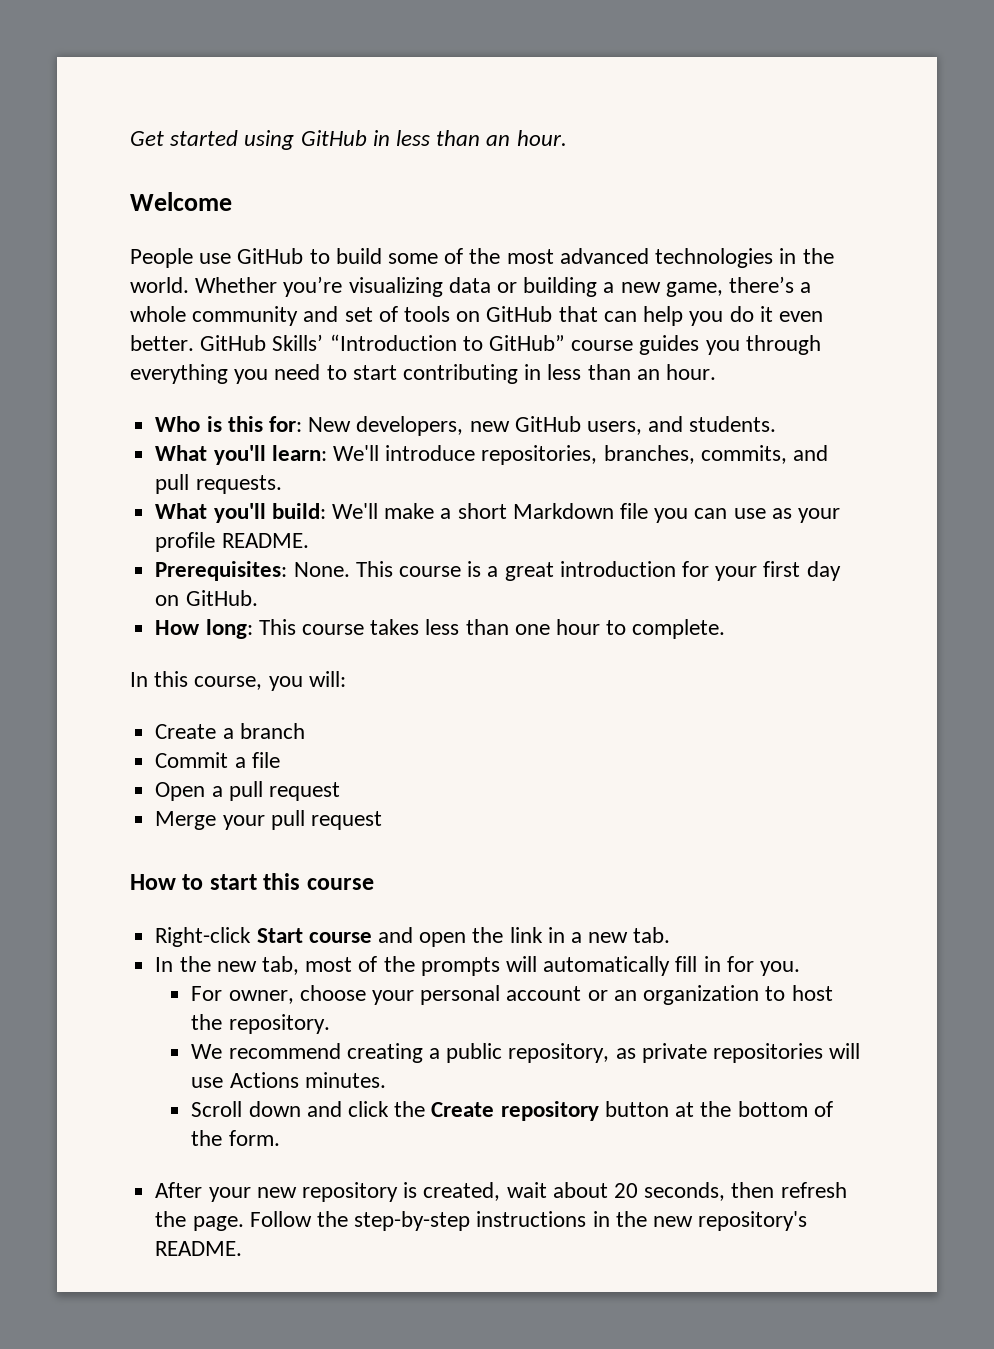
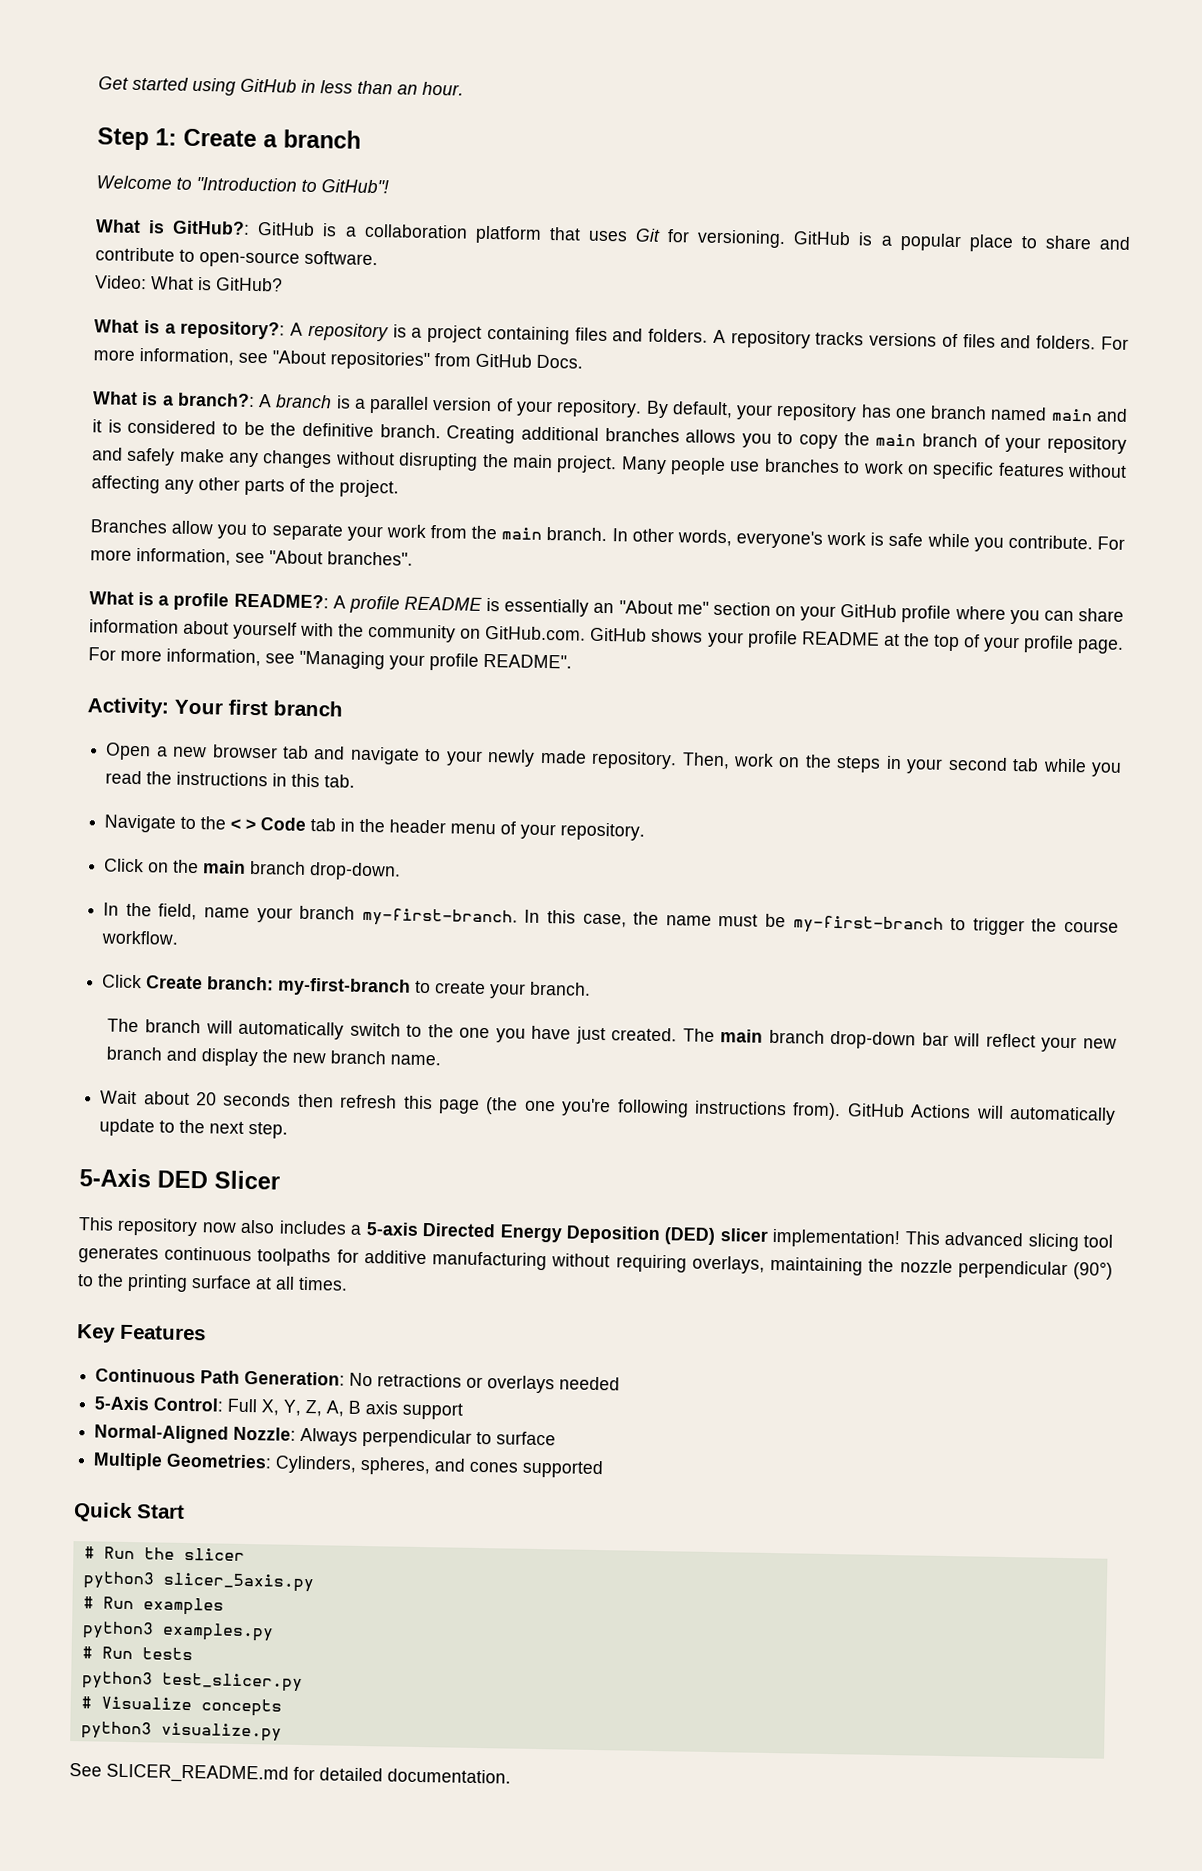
- Welcome
- People use GitHub to build some of the most advanced technologies in the world. Whether you’re visualizing data or building a new game, there’s a whole community and set of tools on GitHub that can help you do it even better. GitHub Skills’ “Introduction to GitHub” course guides you through everything you need to start contributing in less than an hour.
- Who is this for: New developers, new GitHub users, and students.
- What you'll learn: We'll introduce repositories, branches, commits, and pull requests.
- What you'll build: We'll make a short Markdown file you can use as your profile README.
- Prerequisites: None. This course is a great introduction for your first day on GitHub.
- How long: This course takes less than one hour to complete.
- In this course, you will:
- Create a branch
- Commit a file
- Open a pull request
- Merge your pull request
- How to start this course
- Right-click Start course and open the link in a new tab.
- In the new tab, most of the prompts will automatically fill in for you.
- For owner, choose your personal account or an organization to host the repository.
- We recommend creating a public repository, as private repositories will use Actions minutes.
- Scroll down and click the Create repository button at the bottom of the form.
- After your new repository is created, wait about 20 seconds, then refresh the page. Follow the step-by-step instructions in the new repository's README.
+ Step 1: Create a branch
+ Welcome to "Introduction to GitHub"!
+ What is GitHub?: GitHub is a collaboration platform that uses Git for versioning. GitHub is a popular place to share and contribute to open-source software.
+ Video: What is GitHub?
+ What is a repository?: A repository is a project containing files and folders. A repository tracks versions of files and folders. For more information, see "About repositories" from GitHub Docs.
+ What is a branch?: A branch is a parallel version of your repository. By default, your repository has one branch named main and it is considered to be the definitive branch. Creating additional branches allows you to copy the main branch of your repository and safely make any changes without disrupting the main project. Many people use branches to work on specific features without affecting any other parts of the project.
+ Branches allow you to separate your work from the main branch. In other words, everyone's work is safe while you contribute. For more information, see "About branches".
+ What is a profile README?: A profile README is essentially an "About me" section on your GitHub profile where you can share information about yourself with the community on GitHub.com. GitHub shows your profile README at the top of your profile page. For more information, see "Managing your profile README".
+ Activity: Your first branch
+ Open a new browser tab and navigate to your newly made repository. Then, work on the steps in your second tab while you read the instructions in this tab.
+ Navigate to the < > Code tab in the header menu of your repository.
+ Click on the main branch drop-down.
+ In the field, name your branch my-first-branch. In this case, the name must be my-first-branch to trigger the course workflow.
+ Click Create branch: my-first-branch to create your branch.
+ The branch will automatically switch to the one you have just created. The main branch drop-down bar will reflect your new branch and display the new branch name.
+ Wait about 20 seconds then refresh this page (the one you're following instructions from). GitHub Actions will automatically update to the next step.
+ 5-Axis DED Slicer
+ This repository now also includes a 5-axis Directed Energy Deposition (DED) slicer implementation! This advanced slicing tool generates continuous toolpaths for additive manufacturing without requiring overlays, maintaining the nozzle perpendicular (90°) to the printing surface at all times.
+ Key Features
+ Continuous Path Generation: No retractions or overlays needed
+ 5-Axis Control: Full X, Y, Z, A, B axis support
+ Normal-Aligned Nozzle: Always perpendicular to surface
+ Multiple Geometries: Cylinders, spheres, and cones supported
+ Quick Start
+ # Run the slicer
+ python3 slicer_5axis.py
+ # Run examples
+ python3 examples.py
+ # Run tests
+ python3 test_slicer.py
+ # Visualize concepts
+ python3 visualize.py
+ See SLICER_README.md for detailed documentation.

